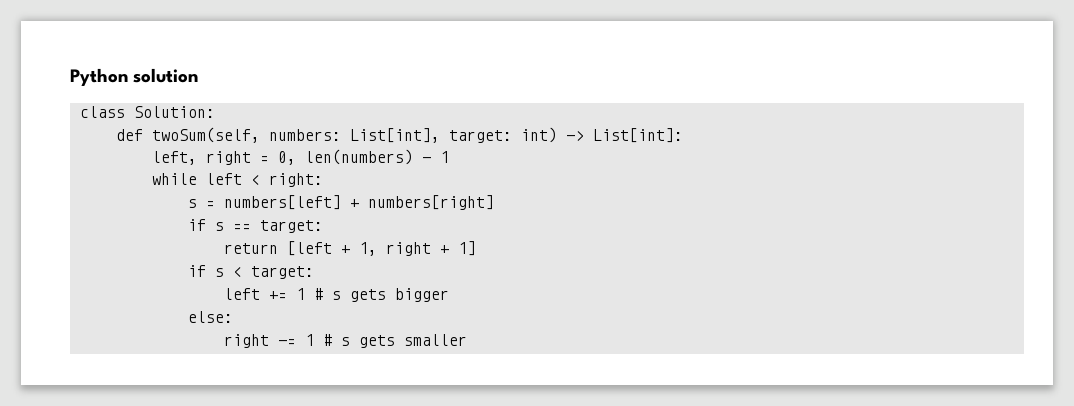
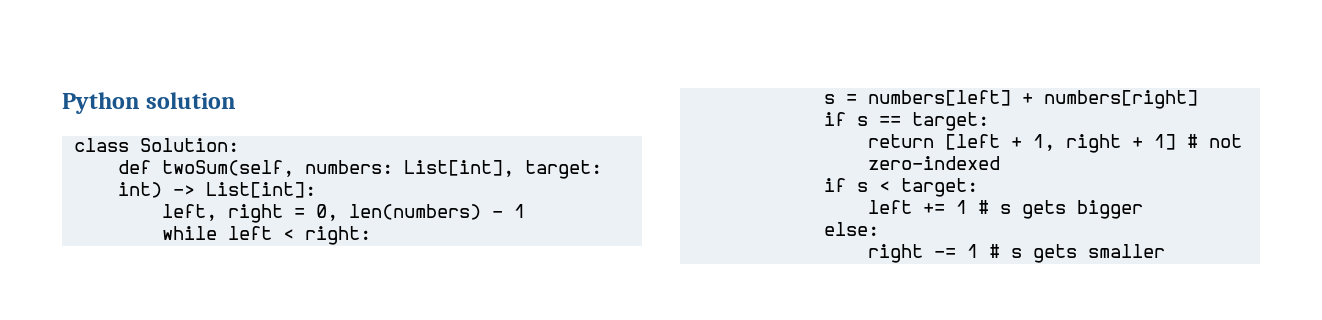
- return [left + 1, right + 1]
+ return [left + 1, right + 1] # not zero-indexed

